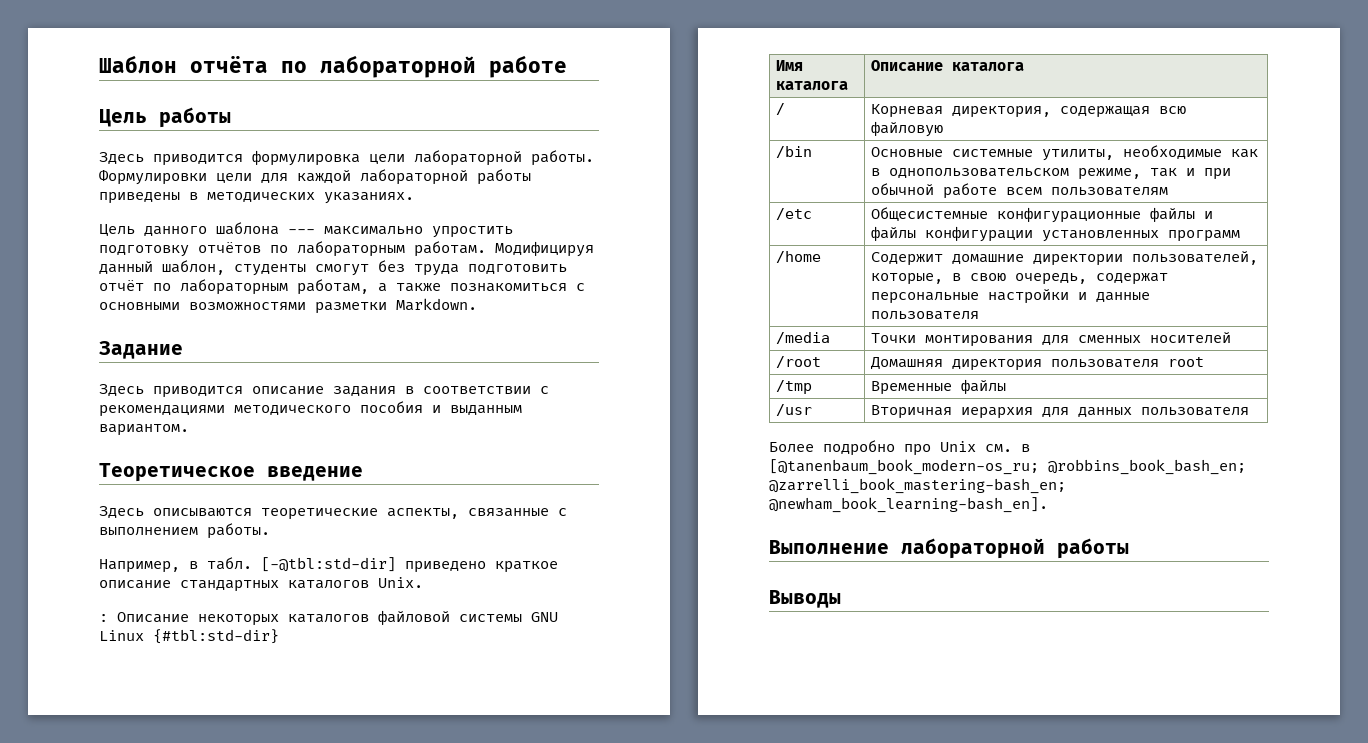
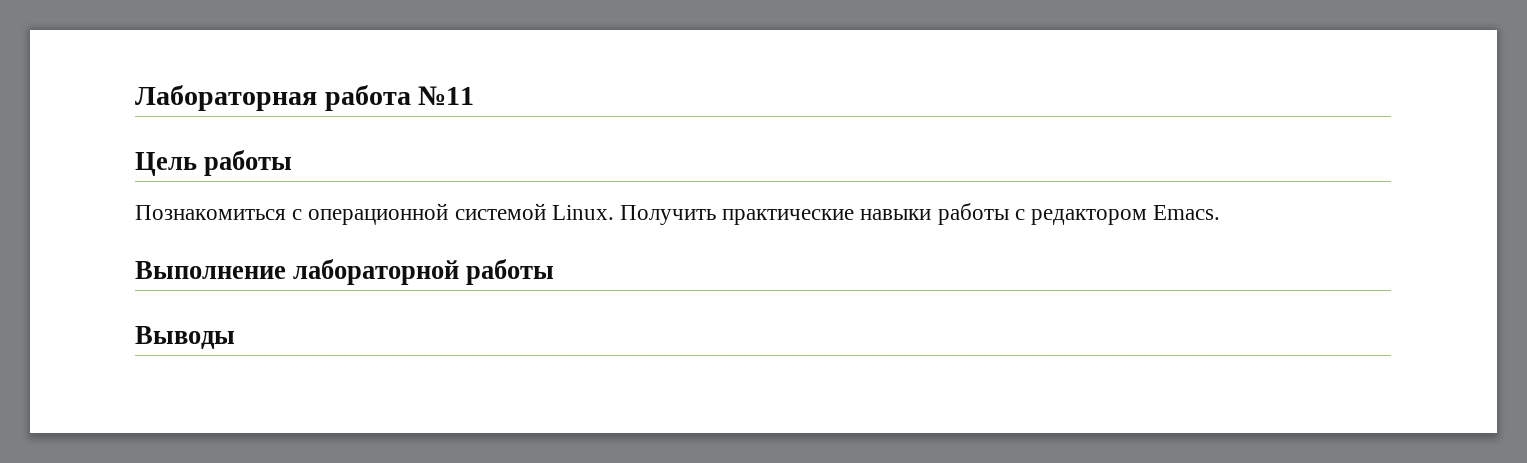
- Шаблон отчёта по лабораторной работе
+ Лабораторная работа №11
  Цель работы
- Здесь приводится формулировка цели лабораторной работы. Формулировки цели для каждой лабораторной работы приведены в методических указаниях.
- Цель данного шаблона --- максимально упростить подготовку отчётов по лабораторным работам. Модифицируя данный шаблон, студенты смогут без труда подготовить отчёт по лабораторным работам, а также познакомиться с основными возможностями разметки Markdown.
- Задание
- Здесь приводится описание задания в соответствии с рекомендациями методического пособия и выданным вариантом.
- Теоретическое введение
- Здесь описываются теоретические аспекты, связанные с выполнением работы.
- Например, в табл. [-@tbl:std-dir] приведено краткое описание стандартных каталогов Unix.
- : Описание некоторых каталогов файловой системы GNU Linux {#tbl:std-dir}
- Имя каталога | Описание каталога
- / | Корневая директория, содержащая всю файловую
- /bin | Основные системные утилиты, необходимые как в однопользовательском режиме, так и при обычной работе всем пользователям
- /etc | Общесистемные конфигурационные файлы и файлы конфигурации установленных программ
- /home | Содержит домашние директории пользователей, которые, в свою очередь, содержат персональные настройки и данные пользователя
- /media | Точки монтирования для сменных носителей
- /root | Домашняя директория пользователя root
- /tmp | Временные файлы
- /usr | Вторичная иерархия для данных пользователя
- Более подробно про Unix см. в [@tanenbaum_book_modern-os_ru; @robbins_book_bash_en; @zarrelli_book_mastering-bash_en; @newham_book_learning-bash_en].
+ Познакомиться с операционной системой Linux. Получить практические навыки работы с редактором Emacs.

